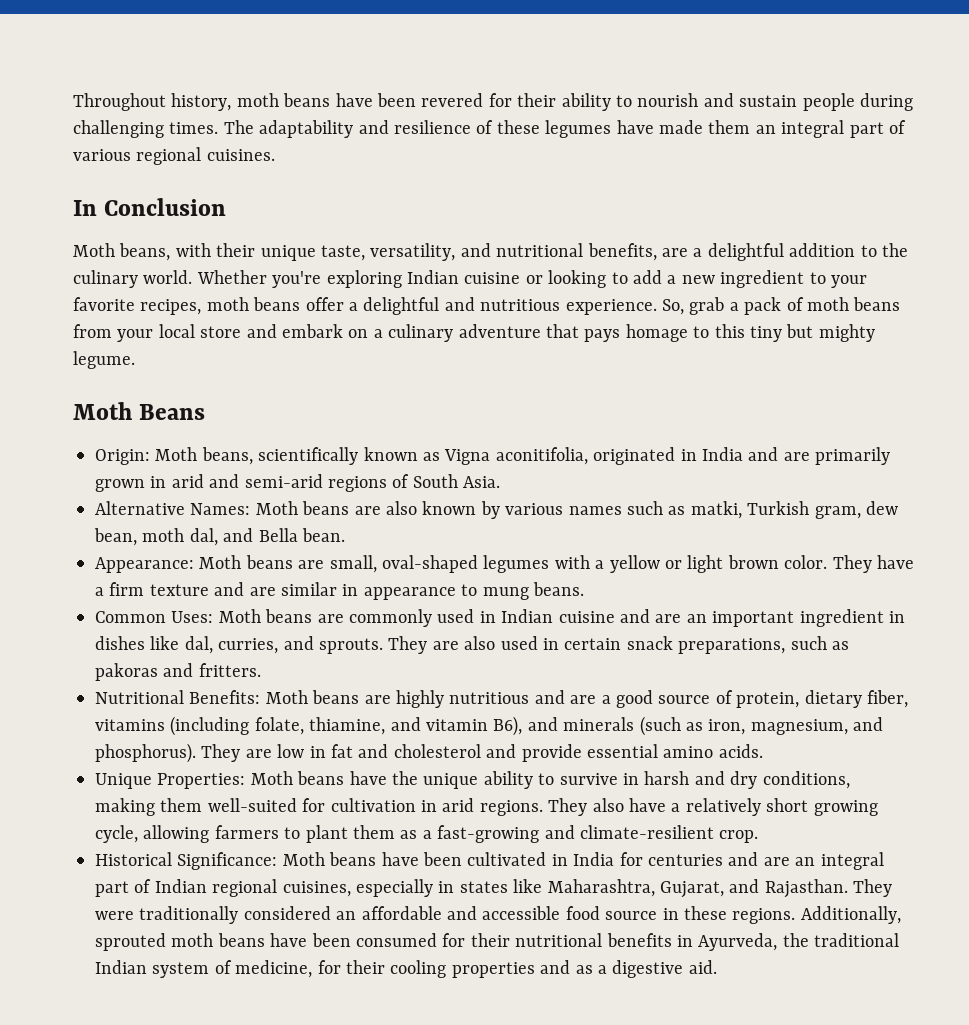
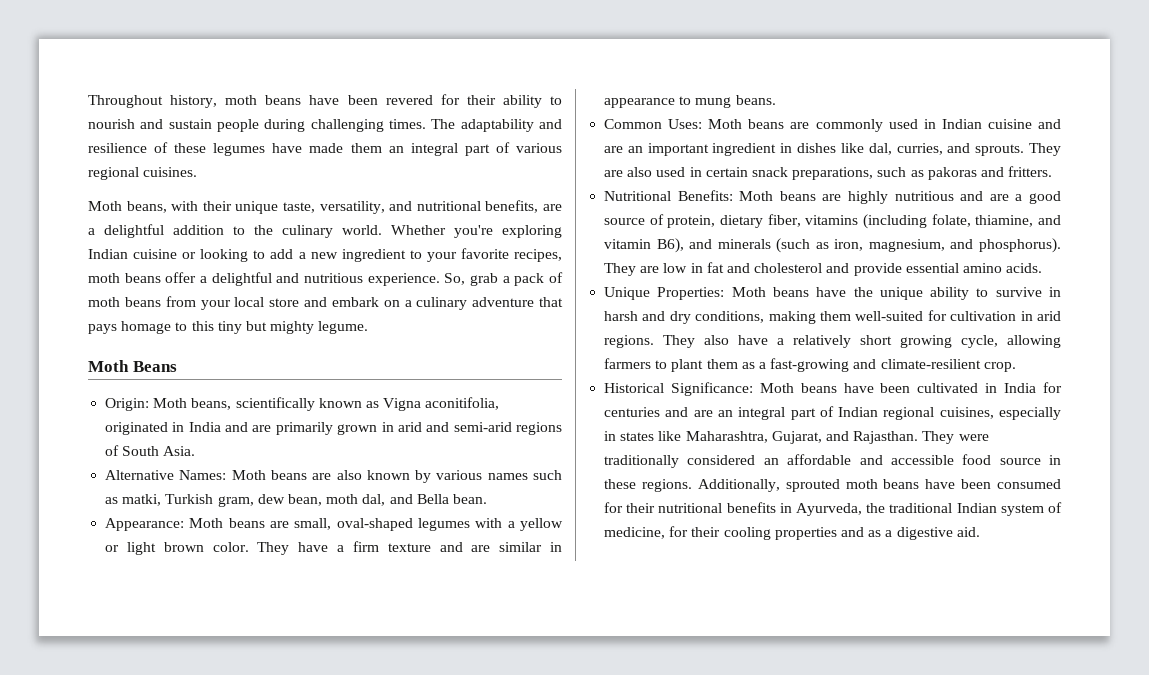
- In Conclusion

